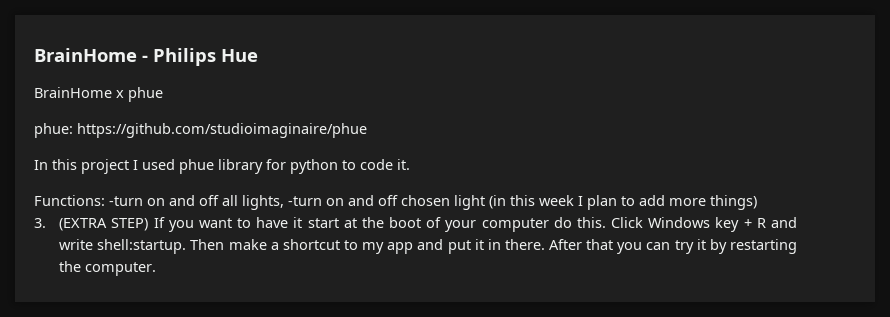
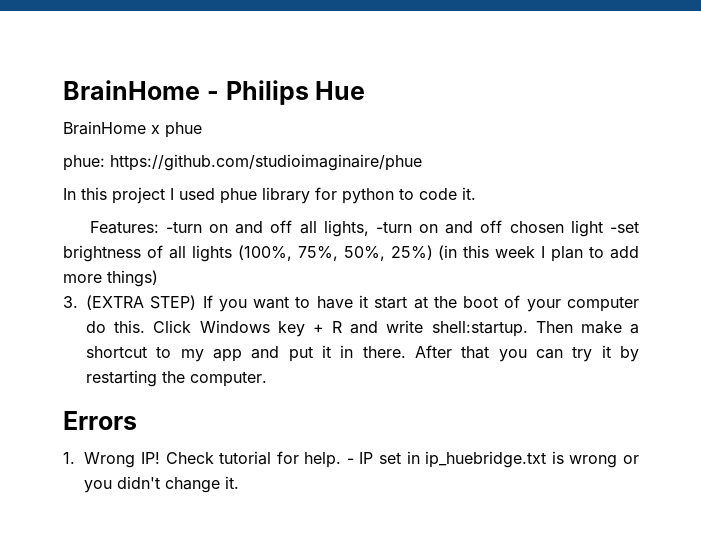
- Functions: -turn on and off all lights, -turn on and off chosen light (in this week I plan to add more things)
+ Features: -turn on and off all lights, -turn on and off chosen light -set brightness of all lights (100%, 75%, 50%, 25%) (in this week I plan to add more things)
+ Errors
+ 1. Wrong IP! Check tutorial for help. - IP set in ip_huebridge.txt is wrong or you didn't change it.

